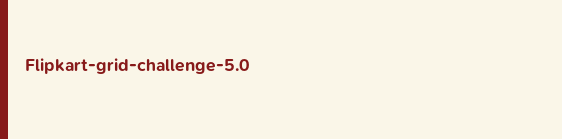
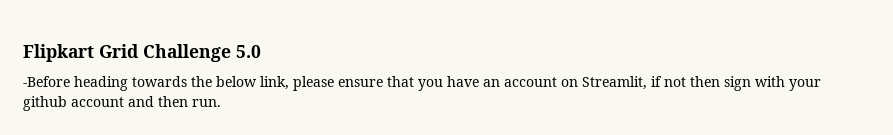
- Flipkart-grid-challenge-5.0
+ Flipkart Grid Challenge 5.0
+ -Before heading towards the below link, please ensure that you have an account on Streamlit, if not then sign with your github account and then run.

